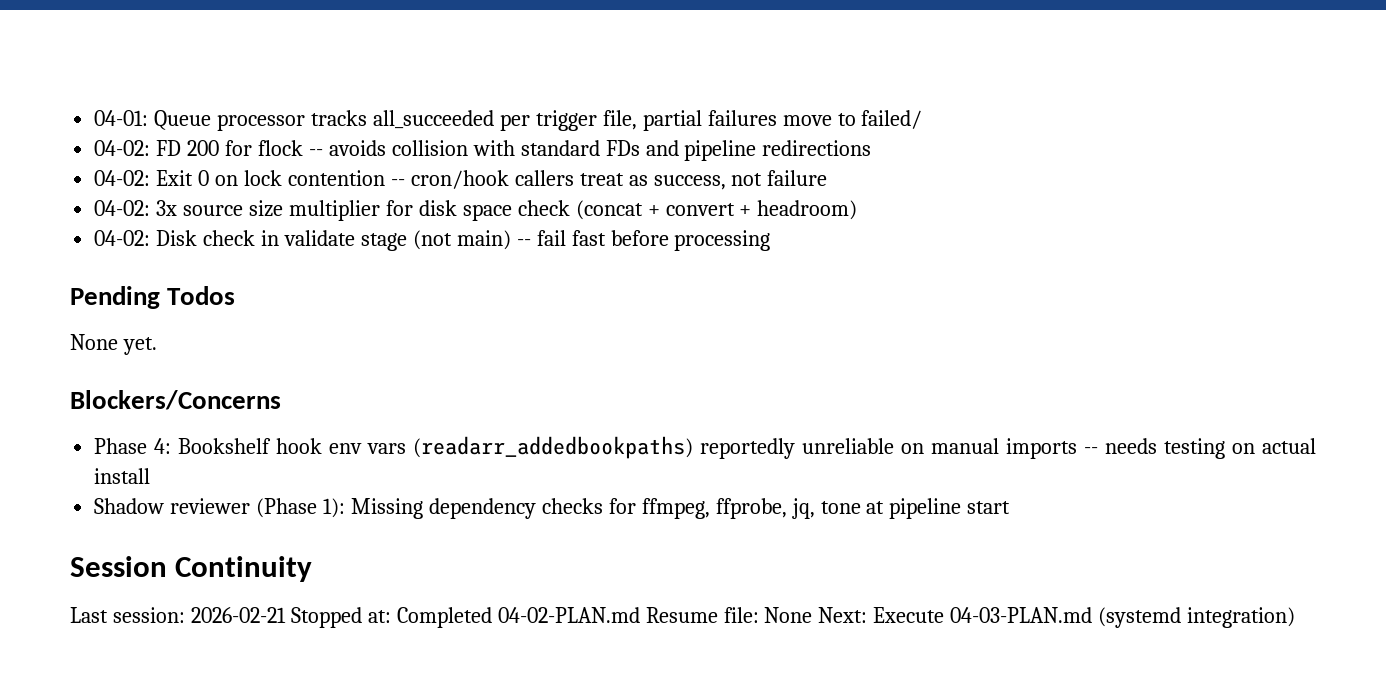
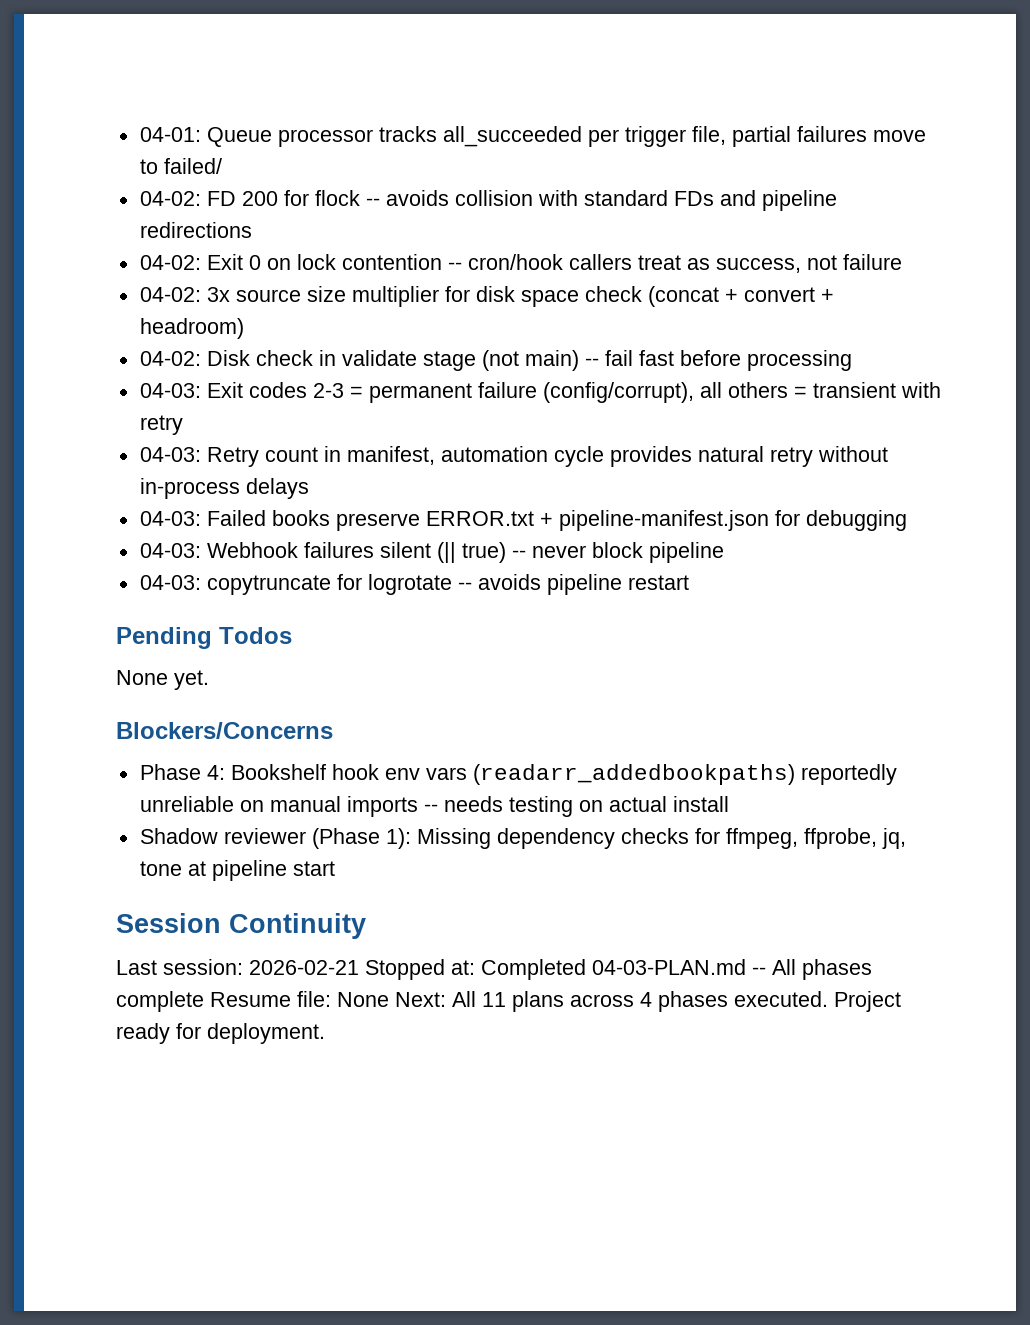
+ 04-03: Exit codes 2-3 = permanent failure (config/corrupt), all others = transient with retry
+ 04-03: Retry count in manifest, automation cycle provides natural retry without in-process delays
+ 04-03: Failed books preserve ERROR.txt + pipeline-manifest.json for debugging
+ 04-03: Webhook failures silent (|| true) -- never block pipeline
+ 04-03: copytruncate for logrotate -- avoids pipeline restart
- Last session: 2026-02-21 Stopped at: Completed 04-02-PLAN.md Resume file: None Next: Execute 04-03-PLAN.md (systemd integration)
+ Last session: 2026-02-21 Stopped at: Completed 04-03-PLAN.md -- All phases complete Resume file: None Next: All 11 plans across 4 phases executed. Project ready for deployment.

